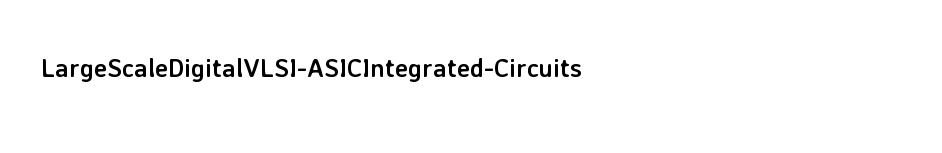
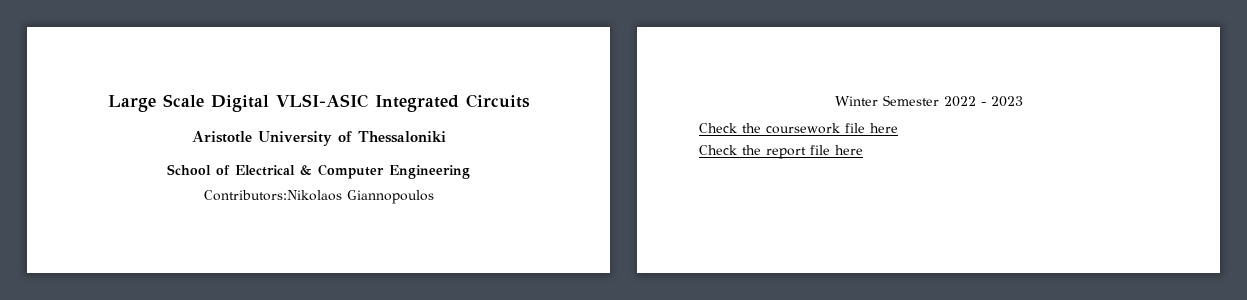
- LargeScaleDigitalVLSI-ASICIntegrated-Circuits
+ Large Scale Digital VLSI-ASIC Integrated Circuits
+ Aristotle University of Thessaloniki
+ School of Electrical & Computer Engineering
+ Contributors:Nikolaos Giannopoulos
+ Winter Semester 2022 - 2023
+ Check the coursework file here
+ Check the report file here

